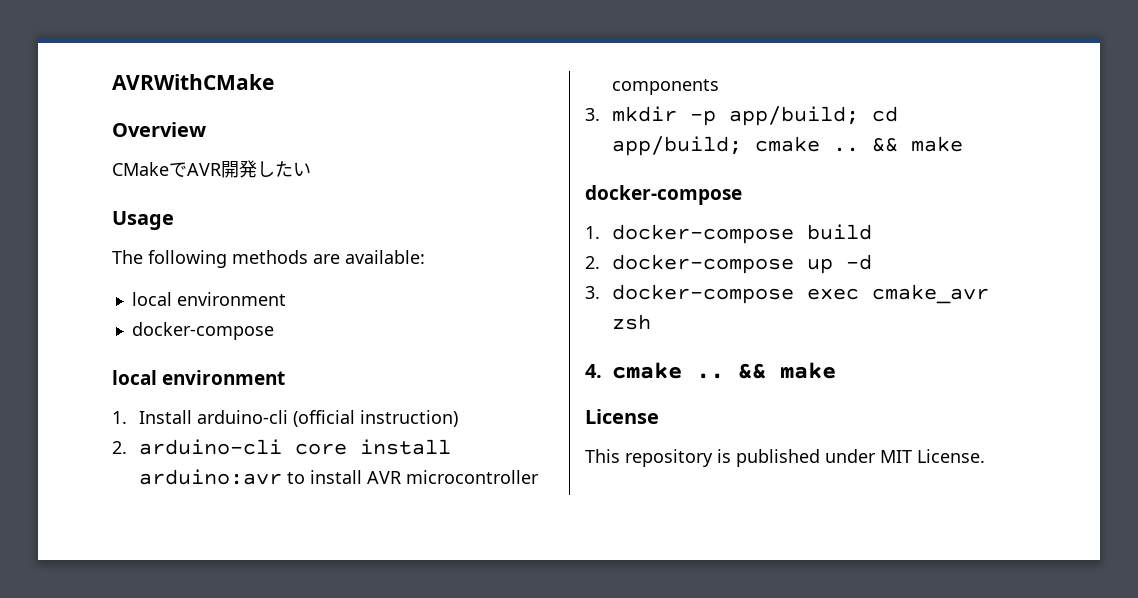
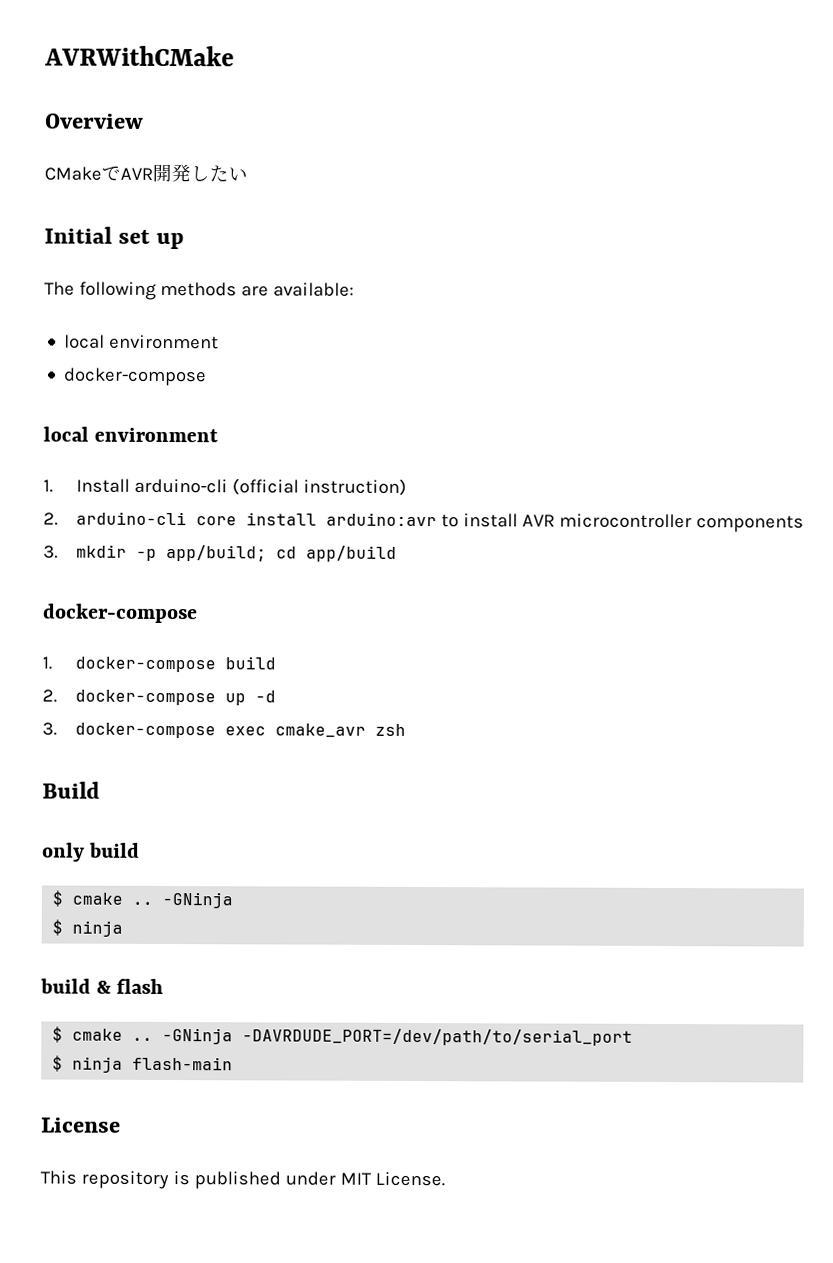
- Usage
+ Initial set up
- 3. mkdir -p app/build; cd app/build; cmake .. && make
+ 3. mkdir -p app/build; cd app/build
- 4. cmake .. && make
+ Build
+ only build
+ $ cmake .. -GNinja
+ $ ninja
+ build & flash
+ $ cmake .. -GNinja -DAVRDUDE_PORT=/dev/path/to/serial_port
+ $ ninja flash-main

